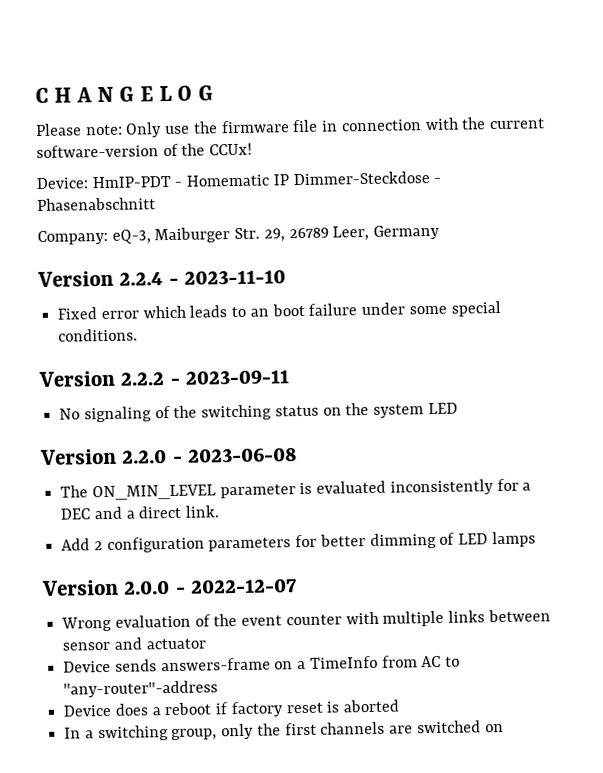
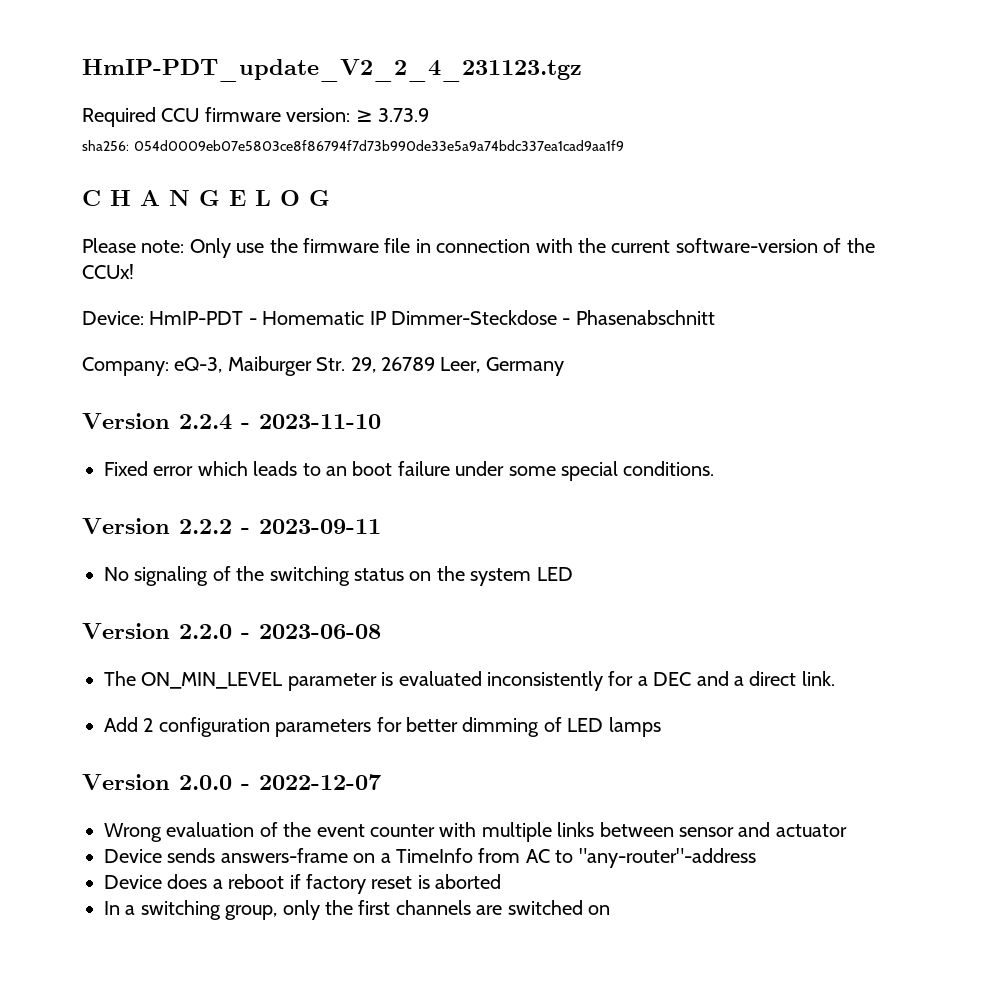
+ HmIP-PDT_update_V2_2_4_231123.tgz
+ Required CCU firmware version: ≥ 3.73.9
+ sha256: 054d0009eb07e5803ce8f86794f7d73b990de33e5a9a74bdc337ea1cad9aa1f9

